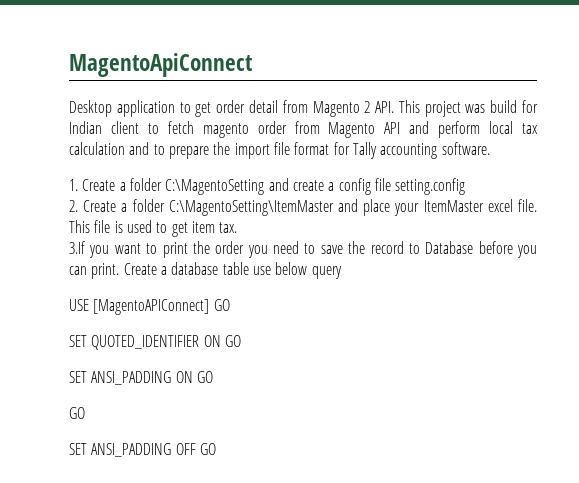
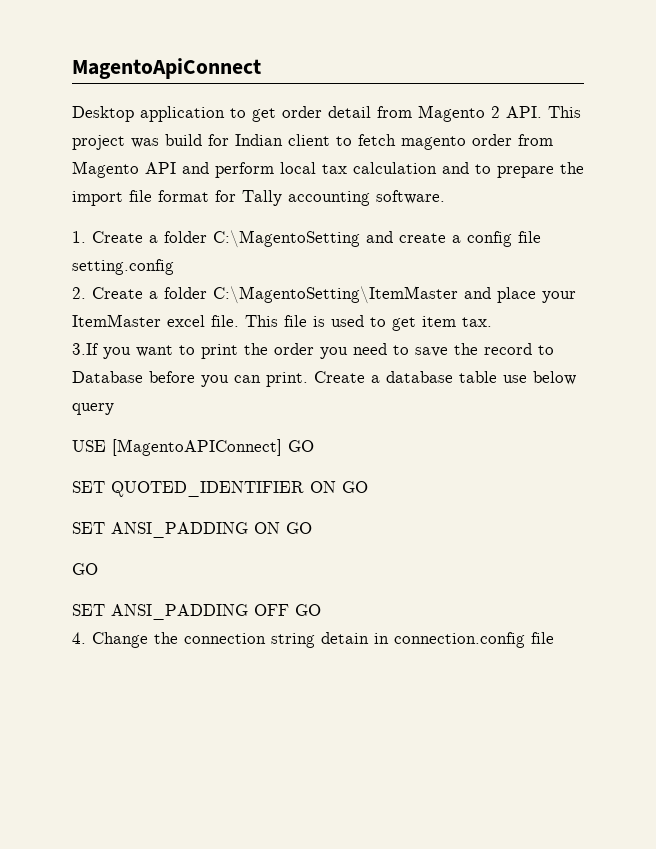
+ 4. Change the connection string detain in connection.config file

